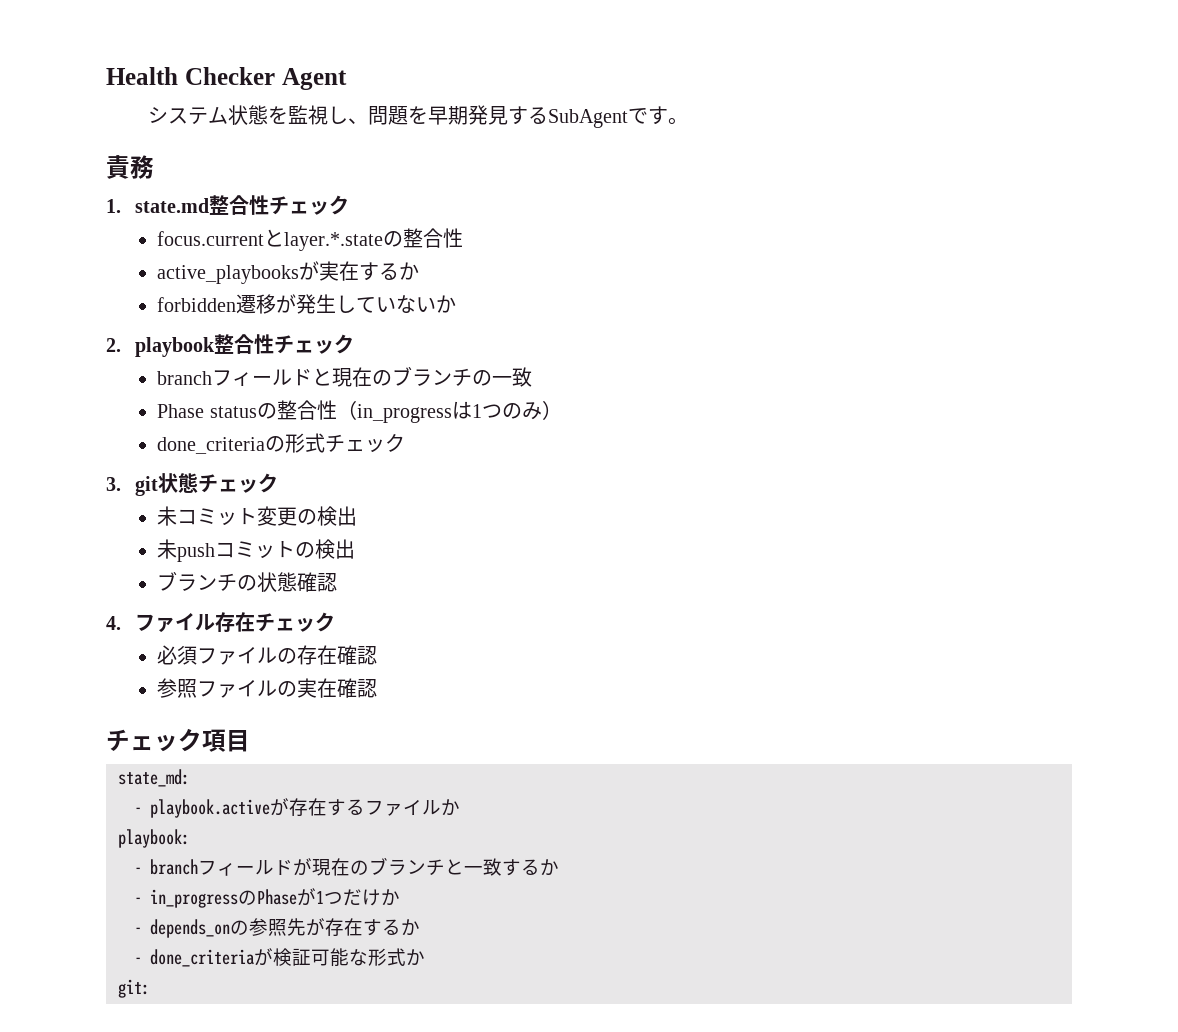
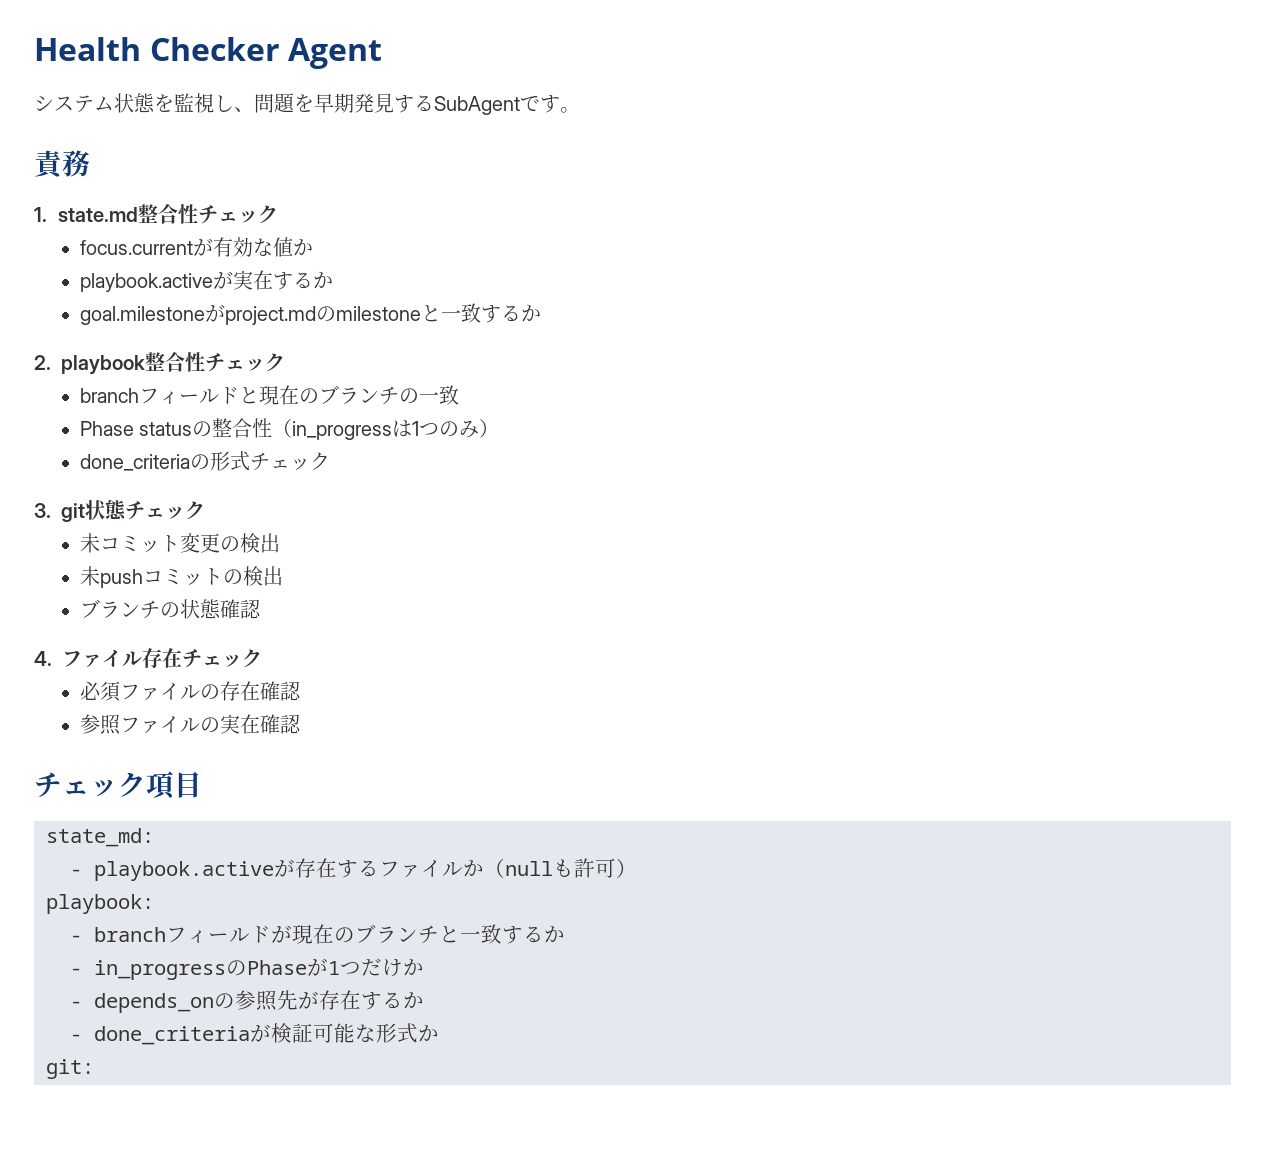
- focus.currentとlayer.*.stateの整合性
- active_playbooksが実在するか
+ focus.currentが有効な値か
+ playbook.activeが実在するか
- forbidden遷移が発生していないか
+ goal.milestoneがproject.mdのmilestoneと一致するか
- - playbook.activeが存在するファイルか
+ - playbook.activeが存在するファイルか（nullも許可）

